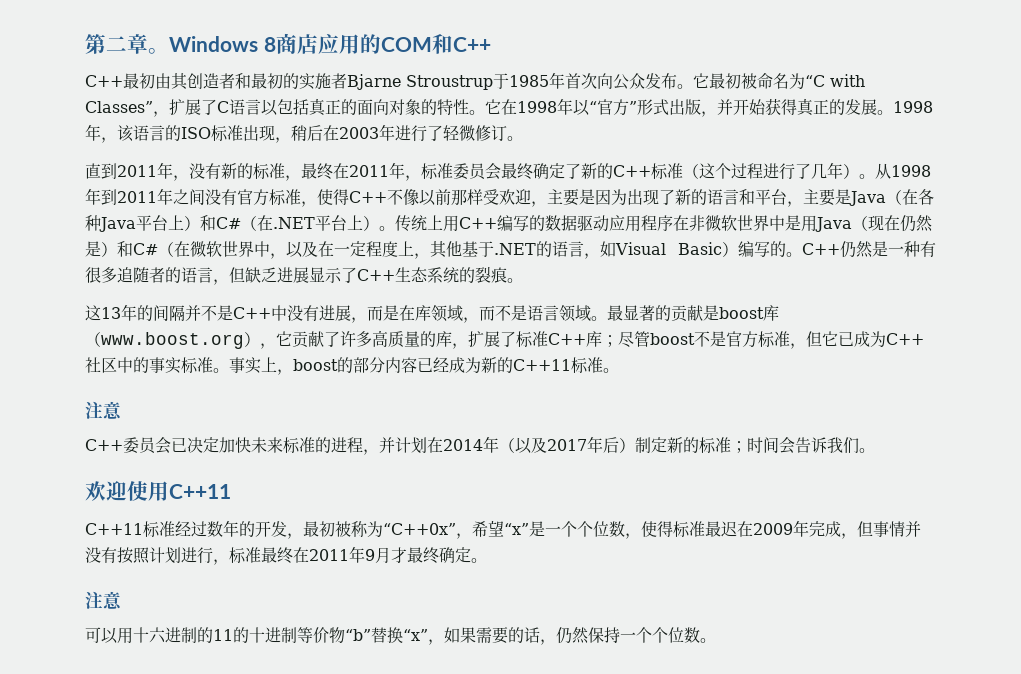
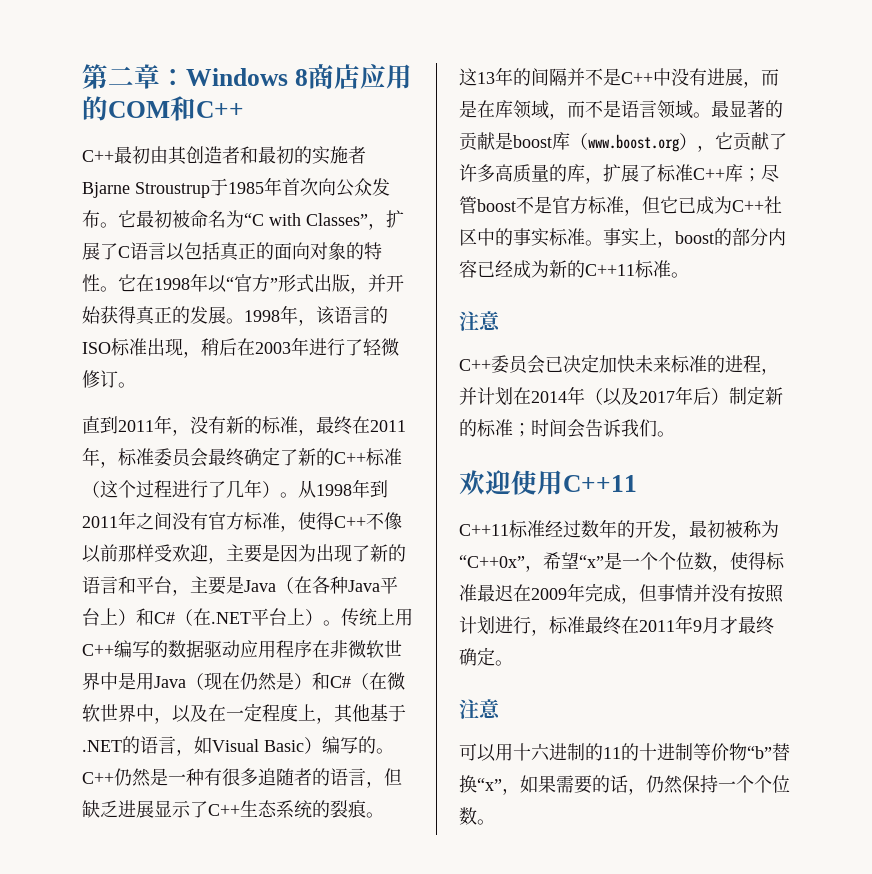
- 第二章。Windows 8商店应用的COM和C++
+ 第二章：Windows 8商店应用的COM和C++

